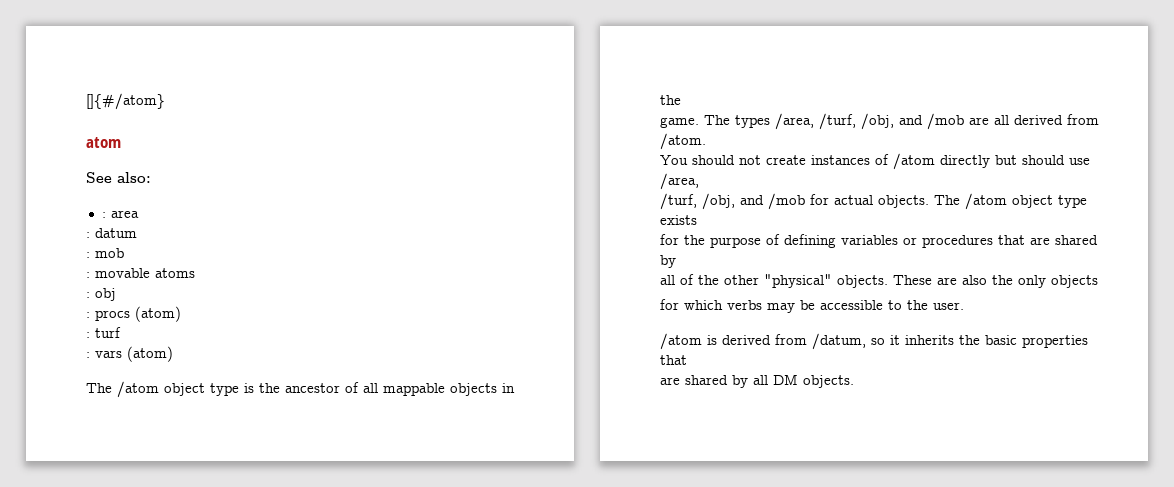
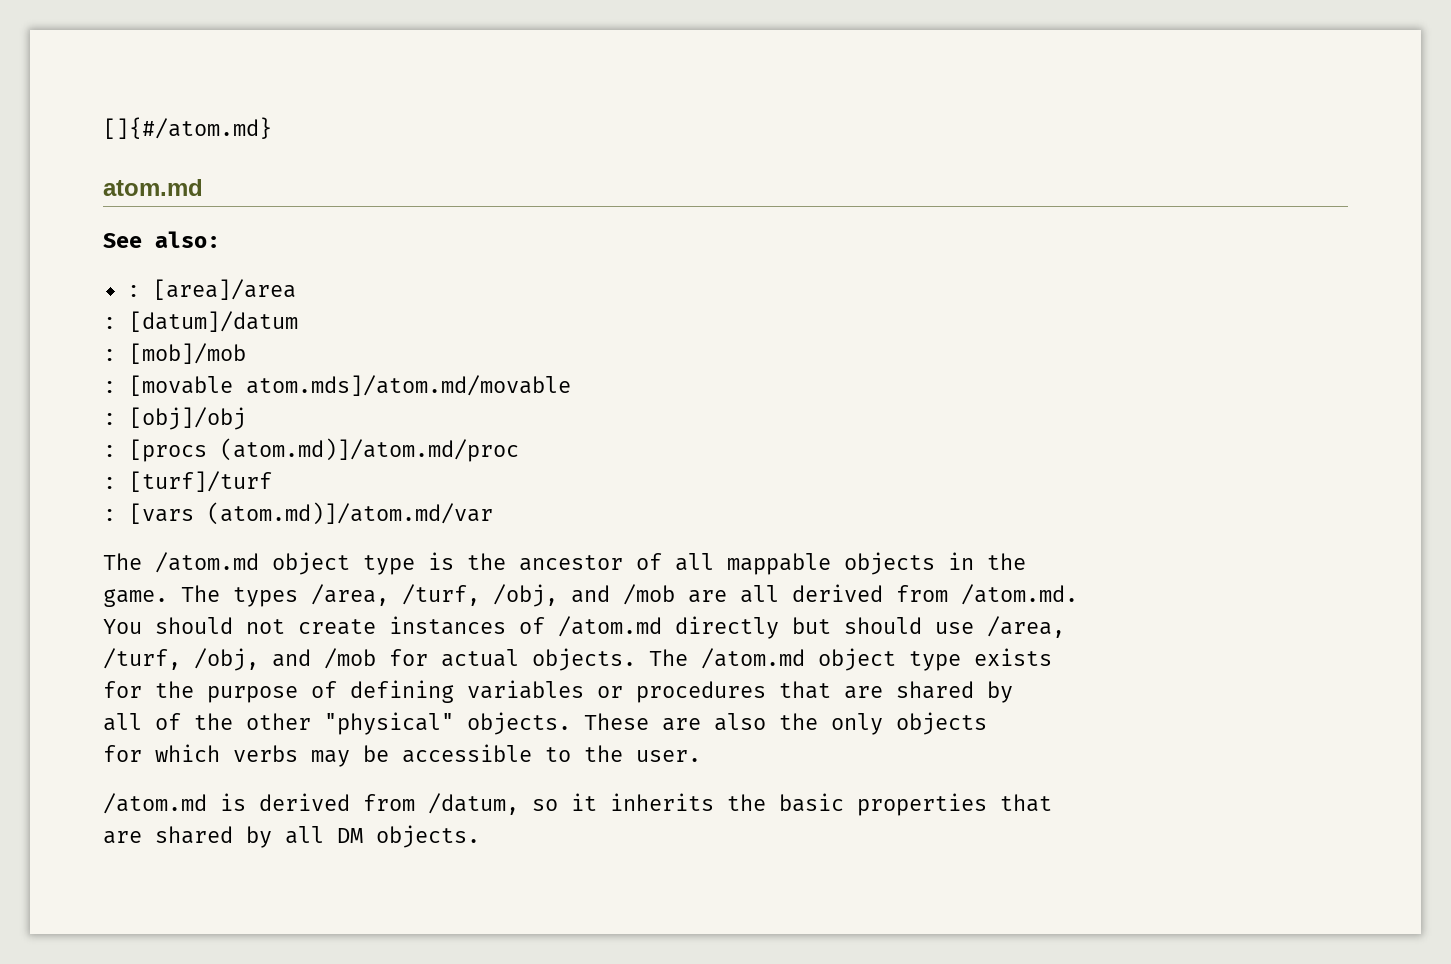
- []{#/atom}
- atom
+ []{#/atom.md}
+ atom.md
- : area
- : datum
- : mob
- : movable atoms
- : obj
- : procs (atom)
- : turf
- : vars (atom)
- The /atom object type is the ancestor of all mappable objects in the
+ : [area]/area
+ : [datum]/datum
+ : [mob]/mob
+ : [movable atom.mds]/atom.md/movable
+ : [obj]/obj
+ : [procs (atom.md)]/atom.md/proc
+ : [turf]/turf
+ : [vars (atom.md)]/atom.md/var
+ The /atom.md object type is the ancestor of all mappable objects in the
- The types /area, /turf, /obj, and /mob are all derived from /atom.
+ The types /area, /turf, /obj, and /mob are all derived from /atom.md.
- You should not create instances of /atom directly but should use /area,
+ You should not create instances of /atom.md directly but should use /area,
- The /atom object type exists
+ The /atom.md object type exists
- /atom is derived from /datum, so it inherits the basic properties that
+ /atom.md is derived from /datum, so it inherits the basic properties that

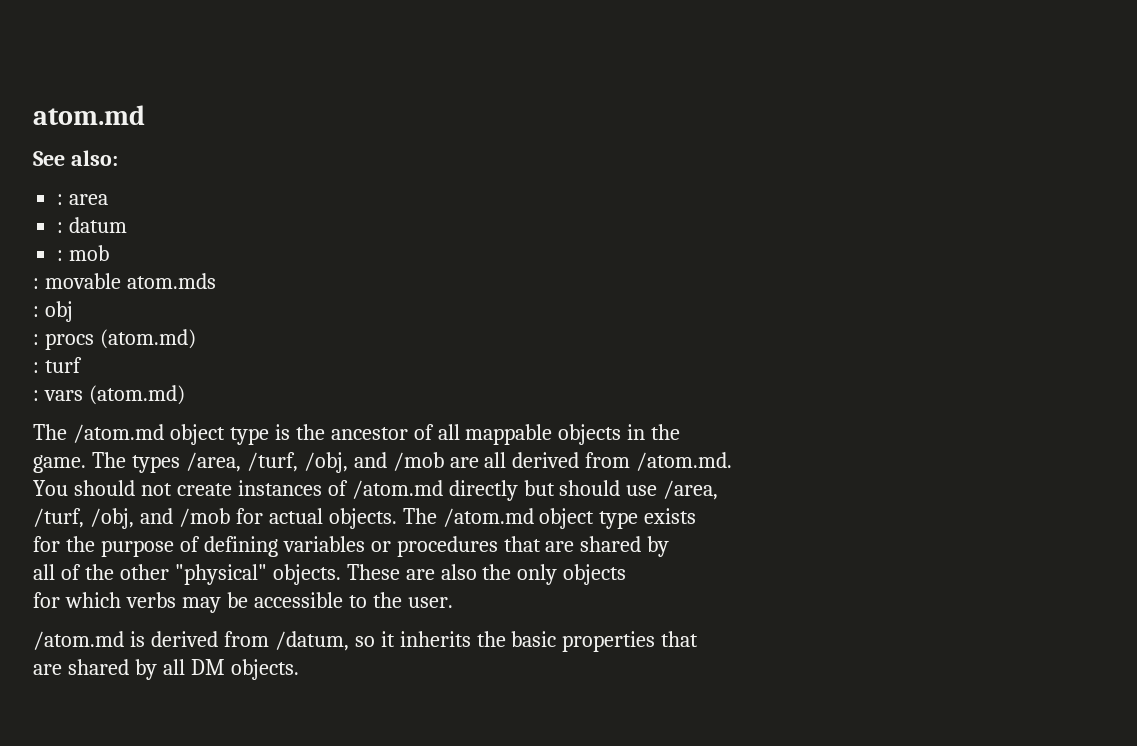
- []{#/atom.md}
- : [area]/area
- : [datum]/datum
- : [mob]/mob
- : [movable atom.mds]/atom.md/movable
- : [obj]/obj
- : [procs (atom.md)]/atom.md/proc
- : [turf]/turf
- : [vars (atom.md)]/atom.md/var
+ : area
+ : datum
+ : mob
+ : movable atom.mds
+ : obj
+ : procs (atom.md)
+ : turf
+ : vars (atom.md)

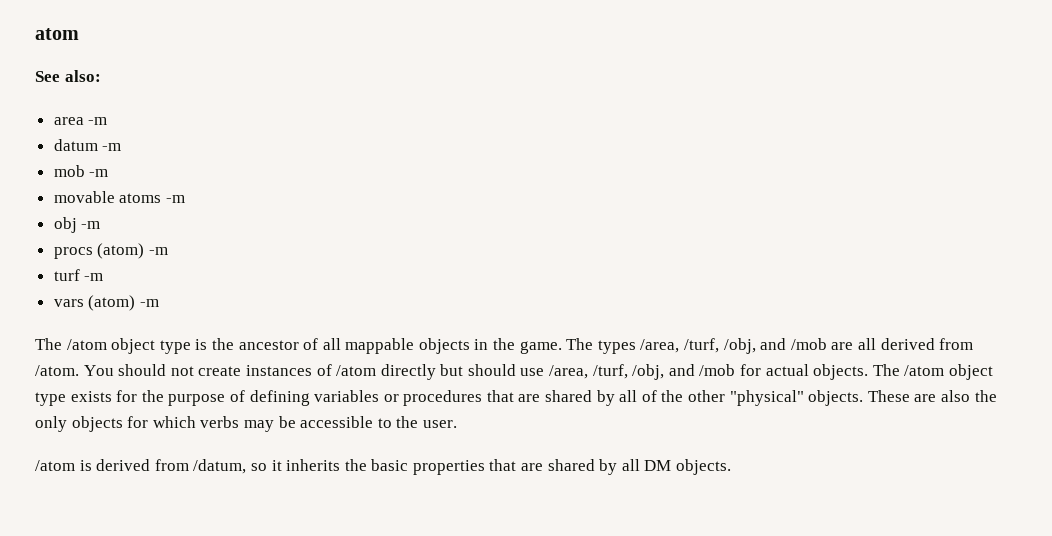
- atom.md
+ atom
- : area
- : datum
- : mob
- : movable atom.mds
- : obj
- : procs (atom.md)
- : turf
- : vars (atom.md)
- The /atom.md object type is the ancestor of all mappable objects in the
- game.
+ area -m
+ datum -m
+ mob -m
+ movable atoms -m
+ obj -m
+ procs (atom) -m
+ turf -m
+ vars (atom) -m
+ The /atom object type is the ancestor of all mappable objects in the game.
- The types /area, /turf, /obj, and /mob are all derived from /atom.md.
- You should not create instances of /atom.md directly but should use /area,
- /turf, /obj, and /mob for actual objects.
+ The types /area, /turf, /obj, and /mob are all derived from /atom. You should not create instances of /atom directly but should use /area, /turf, /obj, and /mob for actual objects.
- The /atom.md object type exists
- for the purpose of defining variables or procedures that are shared by
- all of the other "physical" objects.
+ The /atom object type exists for the purpose of defining variables or procedures that are shared by all of the other "physical" objects.
- These are also the only objects
- for which verbs may be accessible to the user.
+ These are also the only objects for which verbs may be accessible to the user.
- /atom.md is derived from /datum, so it inherits the basic properties that
- are shared by all DM objects.
+ /atom is derived from /datum, so it inherits the basic properties that are shared by all DM objects.

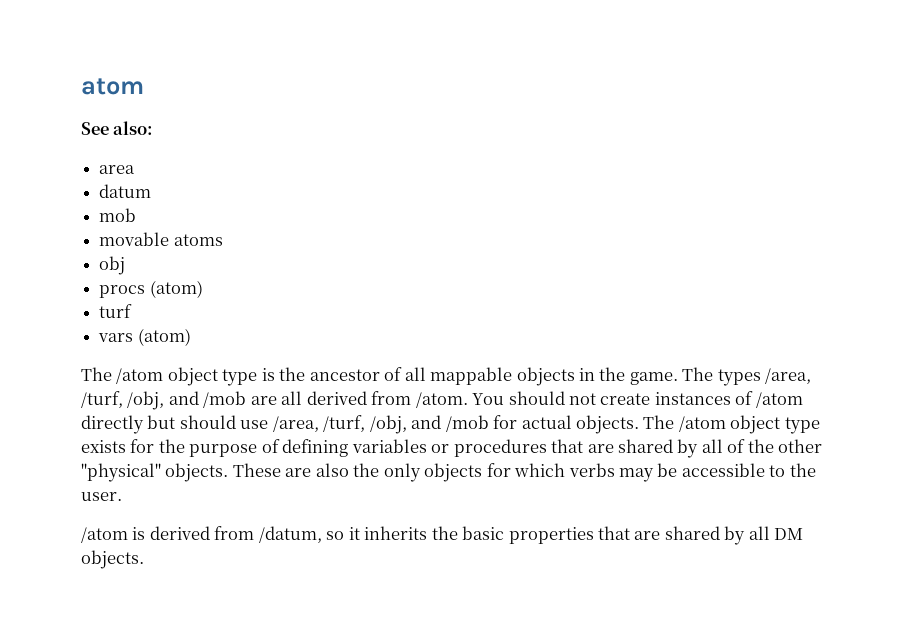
- area -m
+ area
- datum -m
+ datum
- mob -m
+ mob
- movable atoms -m
+ movable atoms
- obj -m
+ obj
- procs (atom) -m
+ procs (atom)
- turf -m
+ turf
- vars (atom) -m
+ vars (atom)

